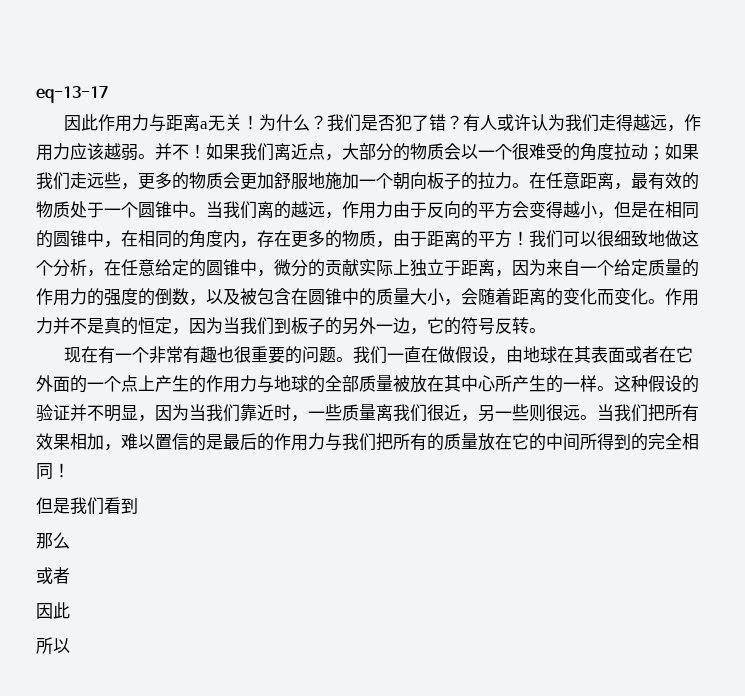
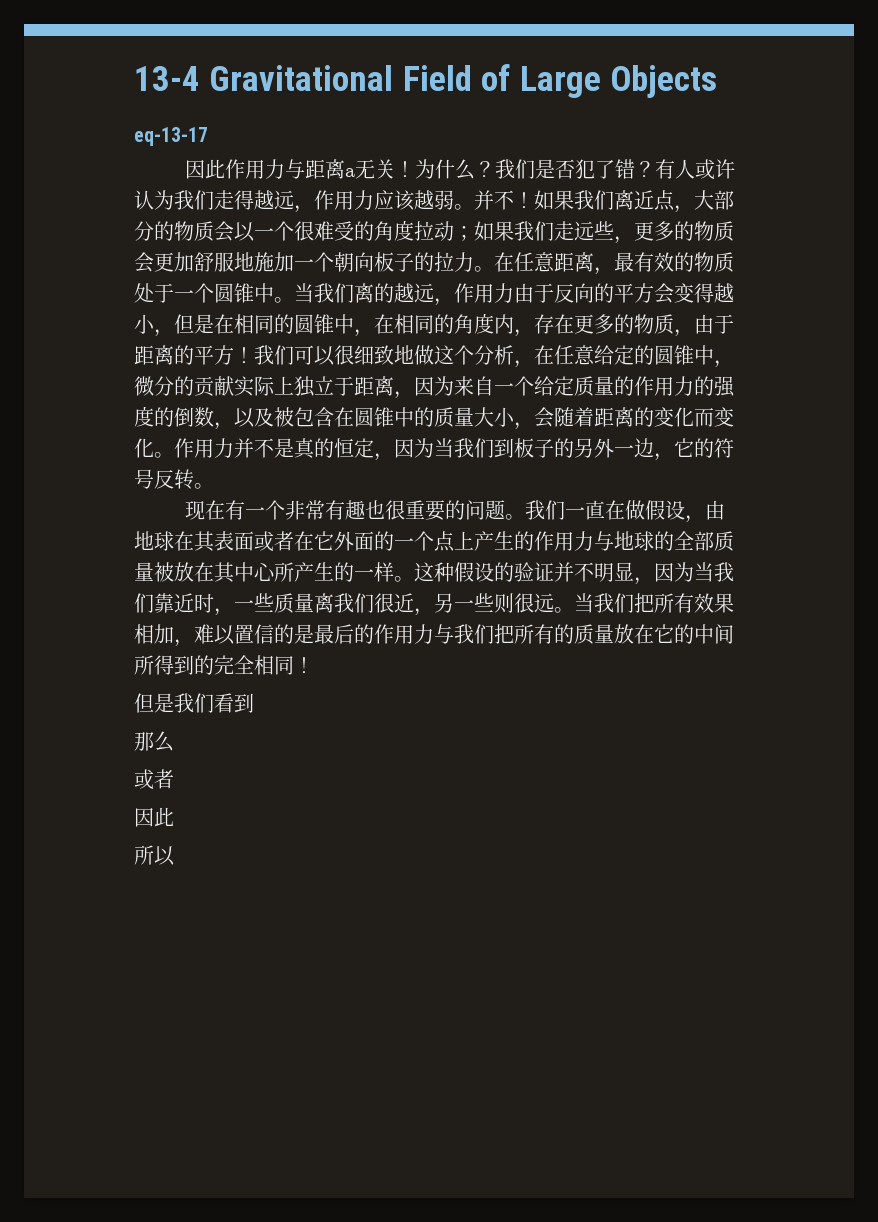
+ 13-4 Gravitational Field of Large Objects

